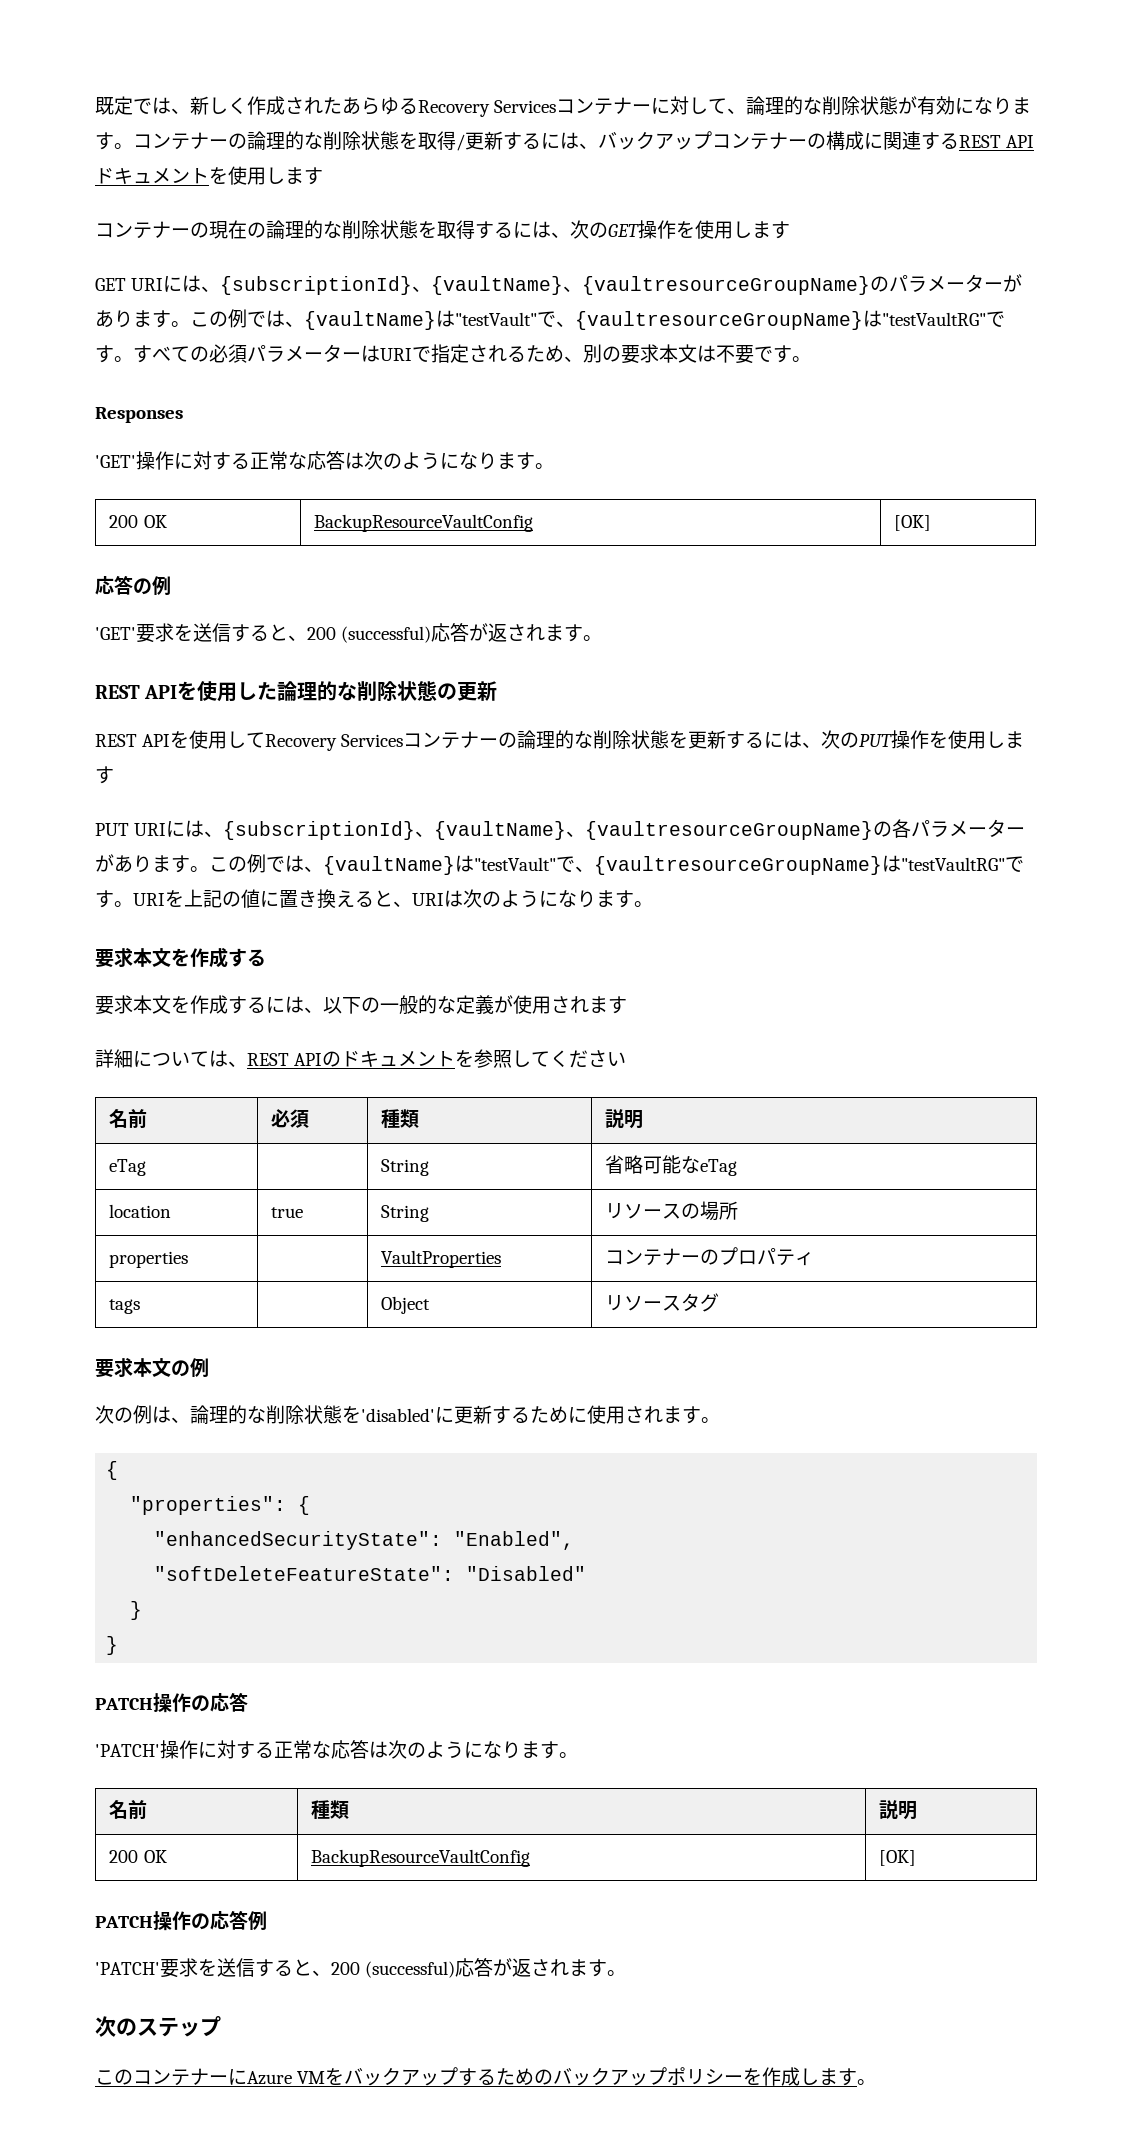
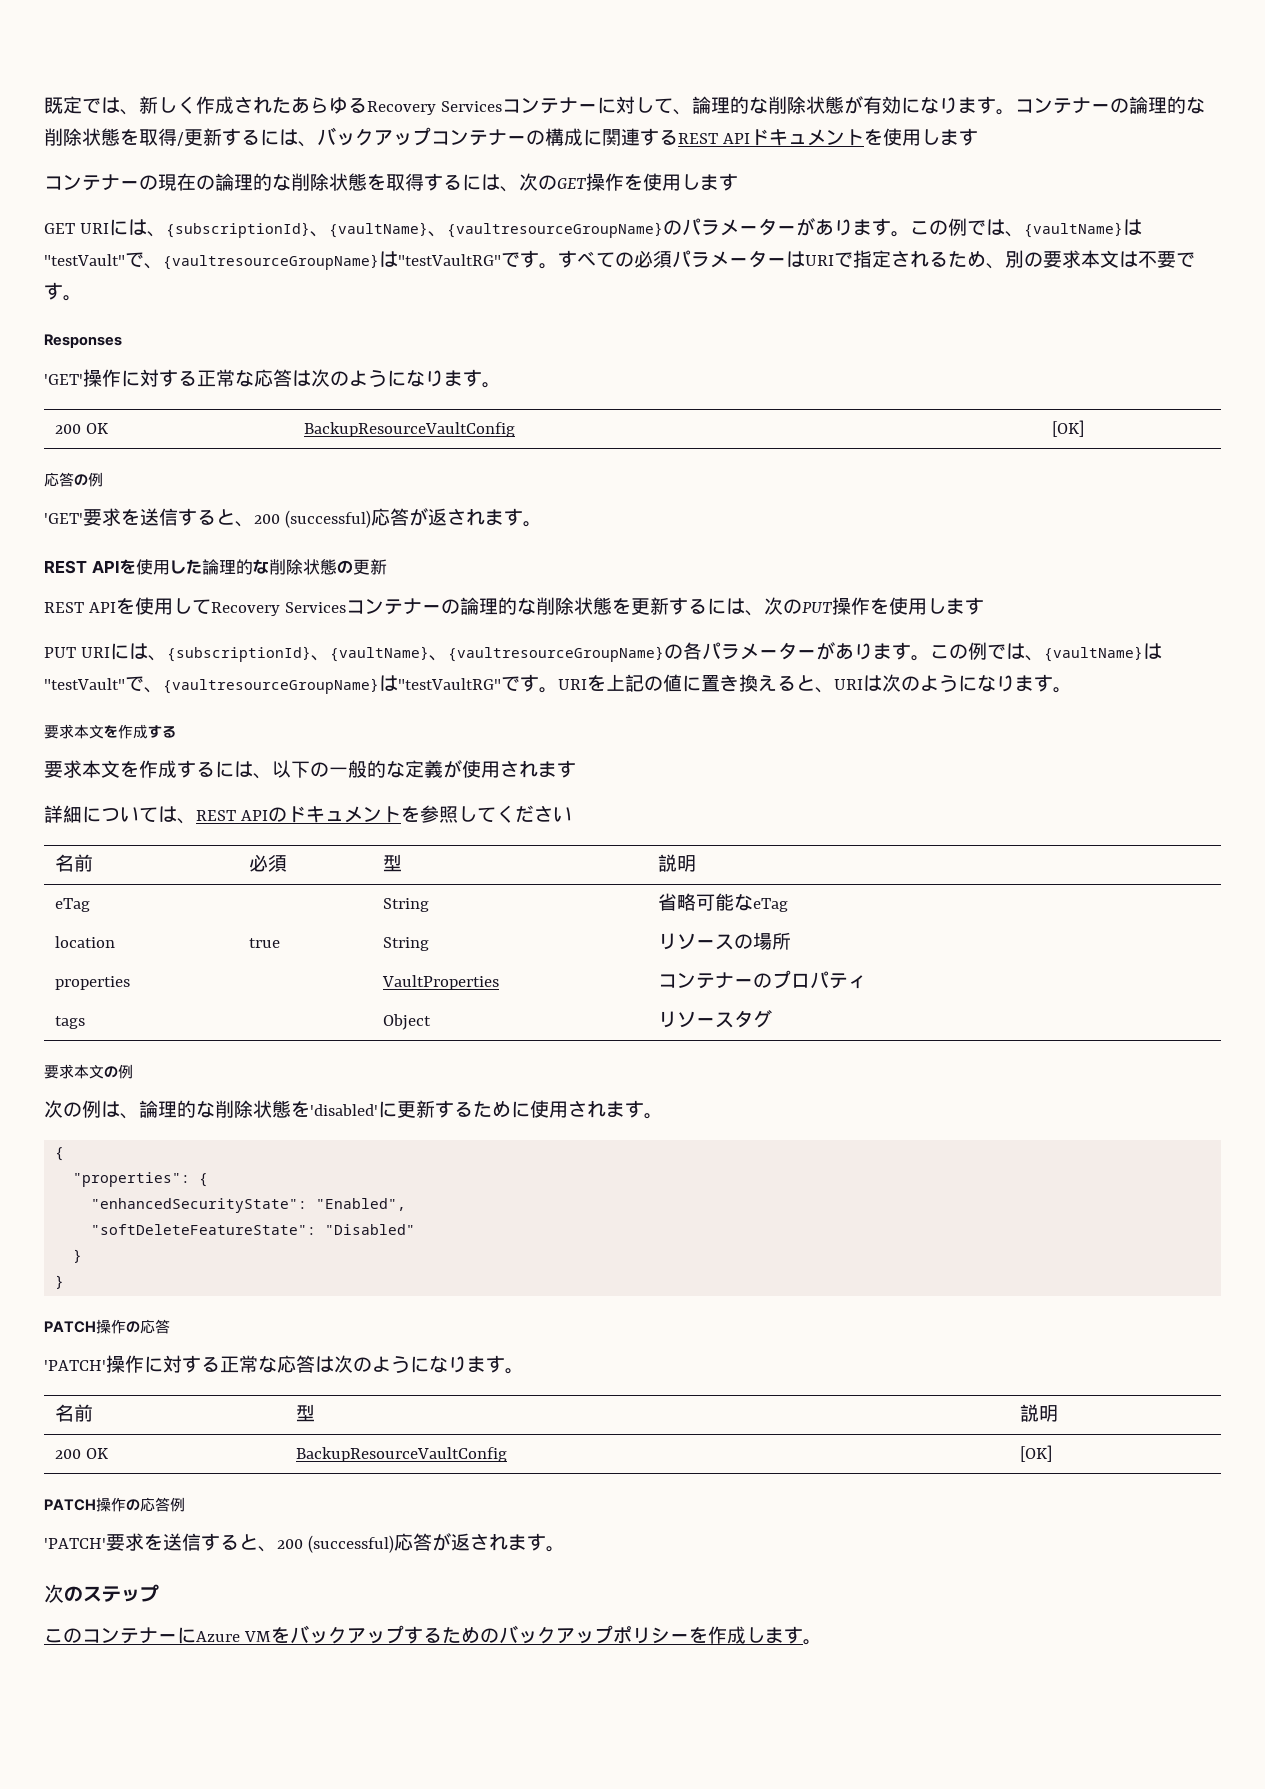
- 名前 | 必須 | 種類 | 説明
+ 名前 | 必須 | 型 | 説明
- 名前 | 種類 | 説明
+ 名前 | 型 | 説明

